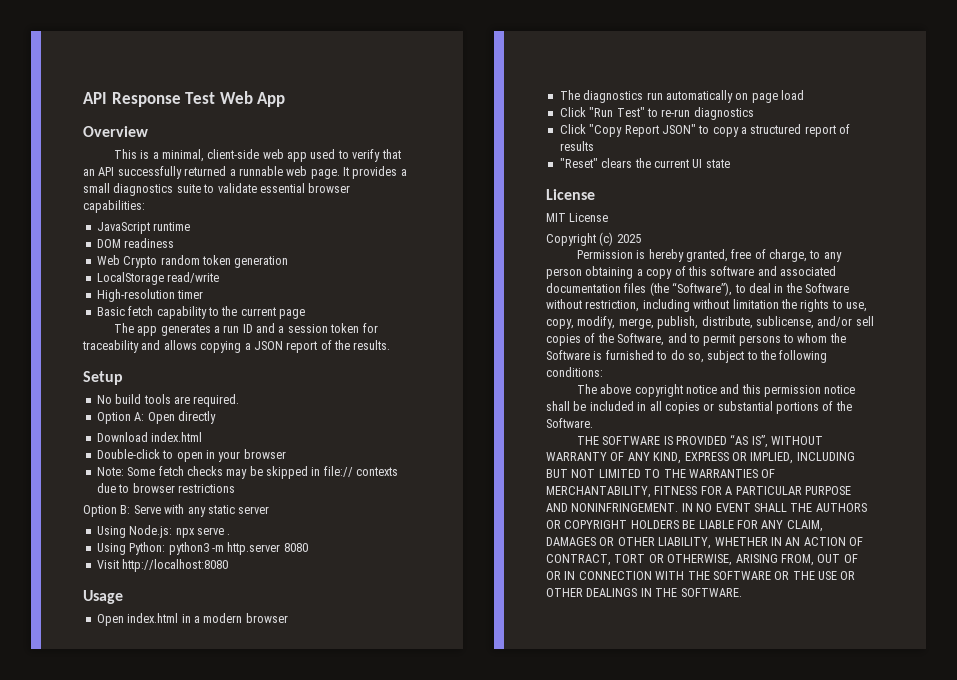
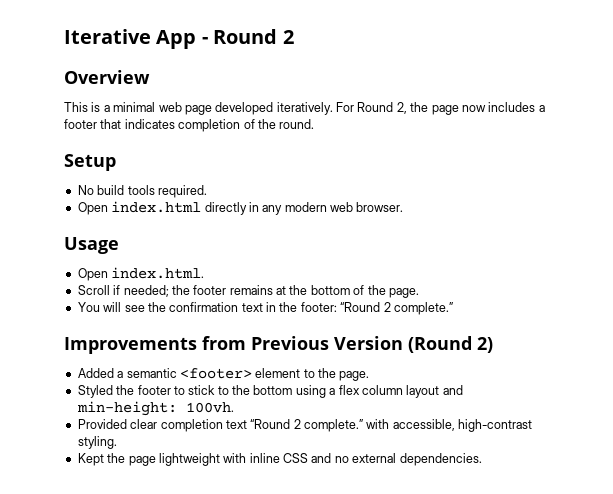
- API Response Test Web App
+ Iterative App - Round 2
- This is a minimal, client-side web app used to verify that an API successfully returned a runnable web page. It provides a small diagnostics suite to validate essential browser capabilities:
- JavaScript runtime
- DOM readiness
- Web Crypto random token generation
- LocalStorage read/write
- High-resolution timer
- Basic fetch capability to the current page
- The app generates a run ID and a session token for traceability and allows copying a JSON report of the results.
+ This is a minimal web page developed iteratively. For Round 2, the page now includes a footer that indicates completion of the round.
- No build tools are required.
+ No build tools required.
- Option A: Open directly
- Download index.html
- Double-click to open in your browser
- Note: Some fetch checks may be skipped in file:// contexts due to browser restrictions
- Option B: Serve with any static server
- Using Node.js: npx serve .
- Using Python: python3 -m http.server 8080
- Visit http://localhost:8080
+ Open index.html directly in any modern web browser.
  Usage
- Open index.html in a modern browser
- The diagnostics run automatically on page load
- Click "Run Test" to re-run diagnostics
- Click "Copy Report JSON" to copy a structured report of results
- "Reset" clears the current UI state
- License
- MIT License
- Copyright (c) 2025
- Permission is hereby granted, free of charge, to any person obtaining a copy of this software and associated documentation files (the “Software”), to deal in the Software without restriction, including without limitation the rights to use, copy, modify, merge, publish, distribute, sublicense, and/or sell copies of the Software, and to permit persons to whom the Software is furnished to do so, subject to the following conditions:
- The above copyright notice and this permission notice shall be included in all copies or substantial portions of the Software.
- THE SOFTWARE IS PROVIDED “AS IS”, WITHOUT WARRANTY OF ANY KIND, EXPRESS OR IMPLIED, INCLUDING BUT NOT LIMITED TO THE WARRANTIES OF MERCHANTABILITY, FITNESS FOR A PARTICULAR PURPOSE AND NONINFRINGEMENT. IN NO EVENT SHALL THE AUTHORS OR COPYRIGHT HOLDERS BE LIABLE FOR ANY CLAIM, DAMAGES OR OTHER LIABILITY, WHETHER IN AN ACTION OF CONTRACT, TORT OR OTHERWISE, ARISING FROM, OUT OF OR IN CONNECTION WITH THE SOFTWARE OR THE USE OR OTHER DEALINGS IN THE SOFTWARE.
+ Open index.html.
+ Scroll if needed; the footer remains at the bottom of the page.
+ You will see the confirmation text in the footer: “Round 2 complete.”
+ Improvements from Previous Version (Round 2)
+ Added a semantic <footer> element to the page.
+ Styled the footer to stick to the bottom using a flex column layout and min-height: 100vh.
+ Provided clear completion text “Round 2 complete.” with accessible, high-contrast styling.
+ Kept the page lightweight with inline CSS and no external dependencies.

